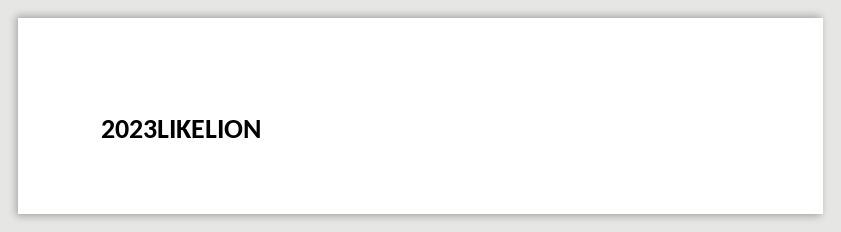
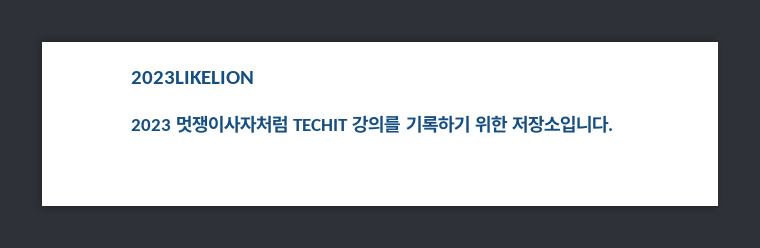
+ 2023 멋쟁이사자처럼 TECHIT 강의를 기록하기 위한 저장소입니다.

